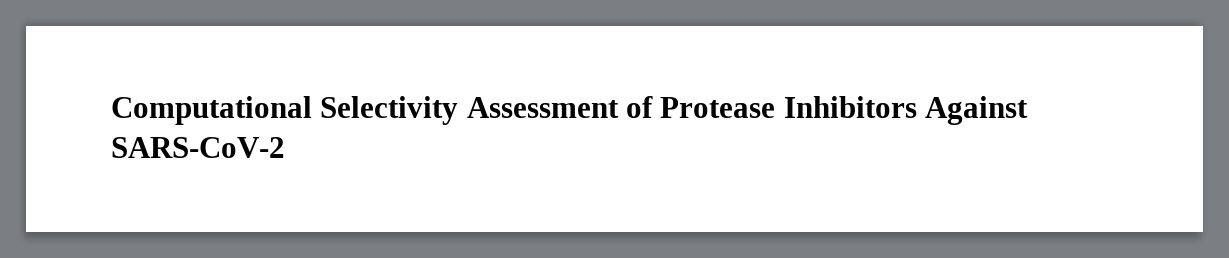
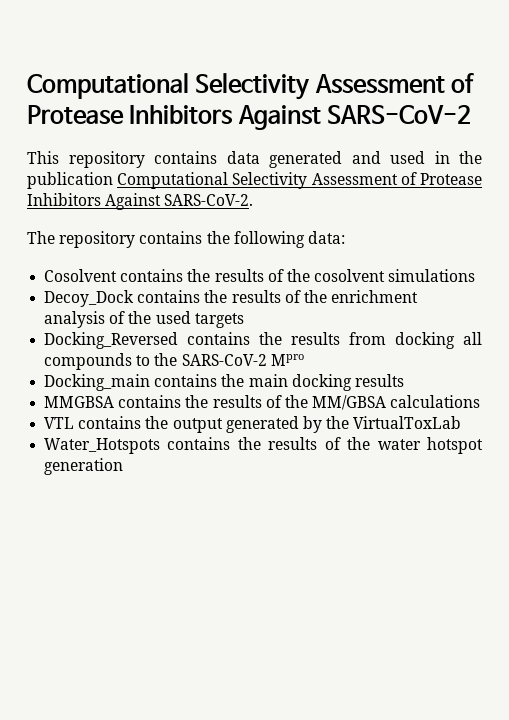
+ This repository contains data generated and used in the publication Computational Selectivity Assessment of Protease Inhibitors Against SARS-CoV-2.
+ The repository contains the following data:
+ Cosolvent contains the results of the cosolvent simulations
+ Decoy_Dock contains the results of the enrichment analysis of the used targets
+ Docking_Reversed contains the results from docking all compounds to the SARS-CoV-2 Mpro
+ Docking_main contains the main docking results
+ MMGBSA contains the results of the MM/GBSA calculations
+ VTL contains the output generated by the VirtualToxLab
+ Water_Hotspots contains the results of the water hotspot generation

